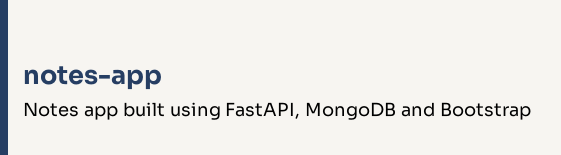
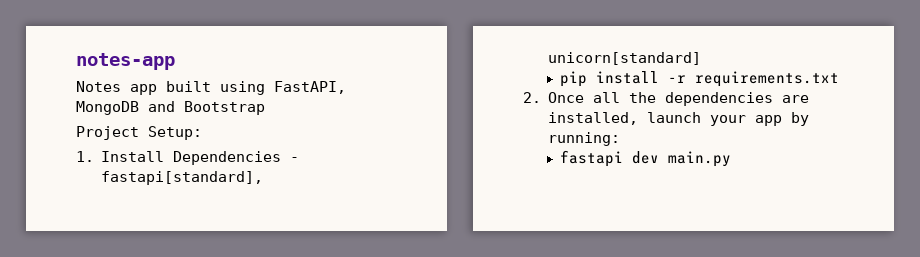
+ Project Setup:
+ 1. Install Dependencies - fastapi[standard], unicorn[standard]
+ pip install -r requirements.txt
+ 2. Once all the dependencies are installed, launch your app by running:
+ fastapi dev main.py

